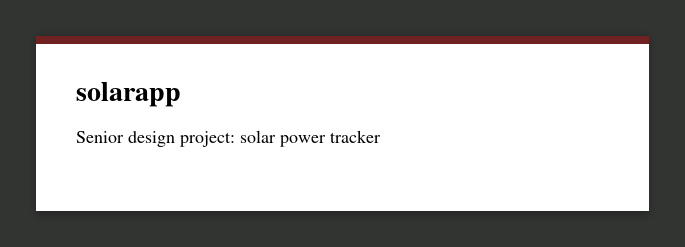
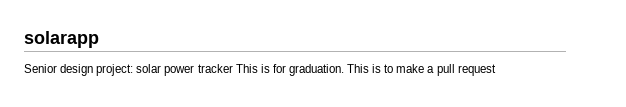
- Senior design project: solar power tracker
+ Senior design project: solar power tracker This is for graduation. This is to make a pull request

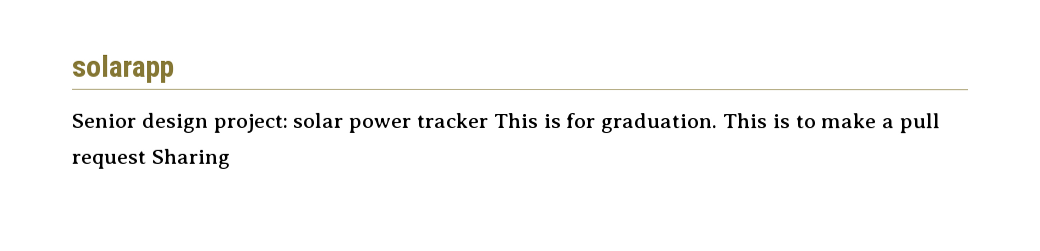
- This is to make a pull request
+ This is to make a pull request Sharing

